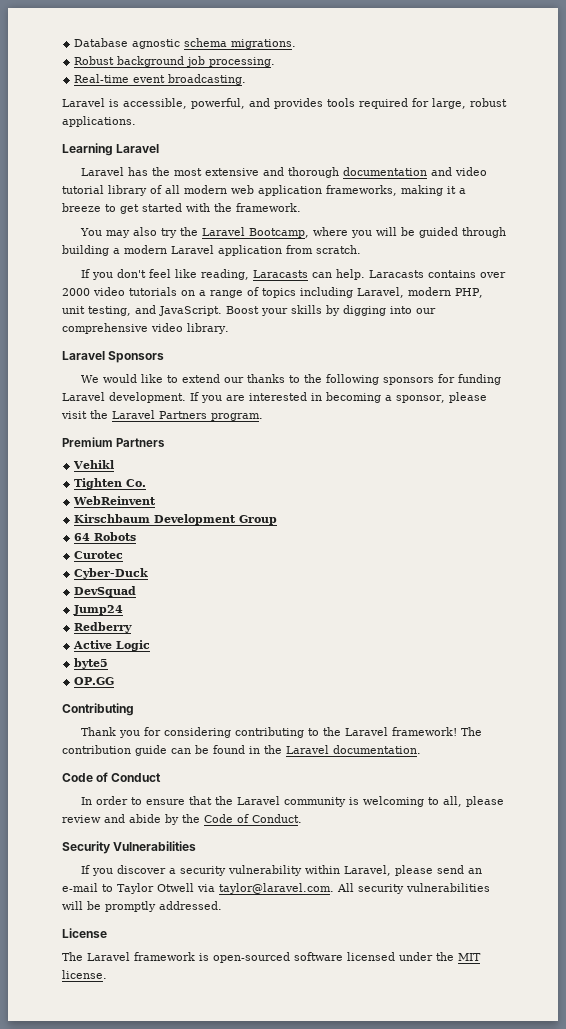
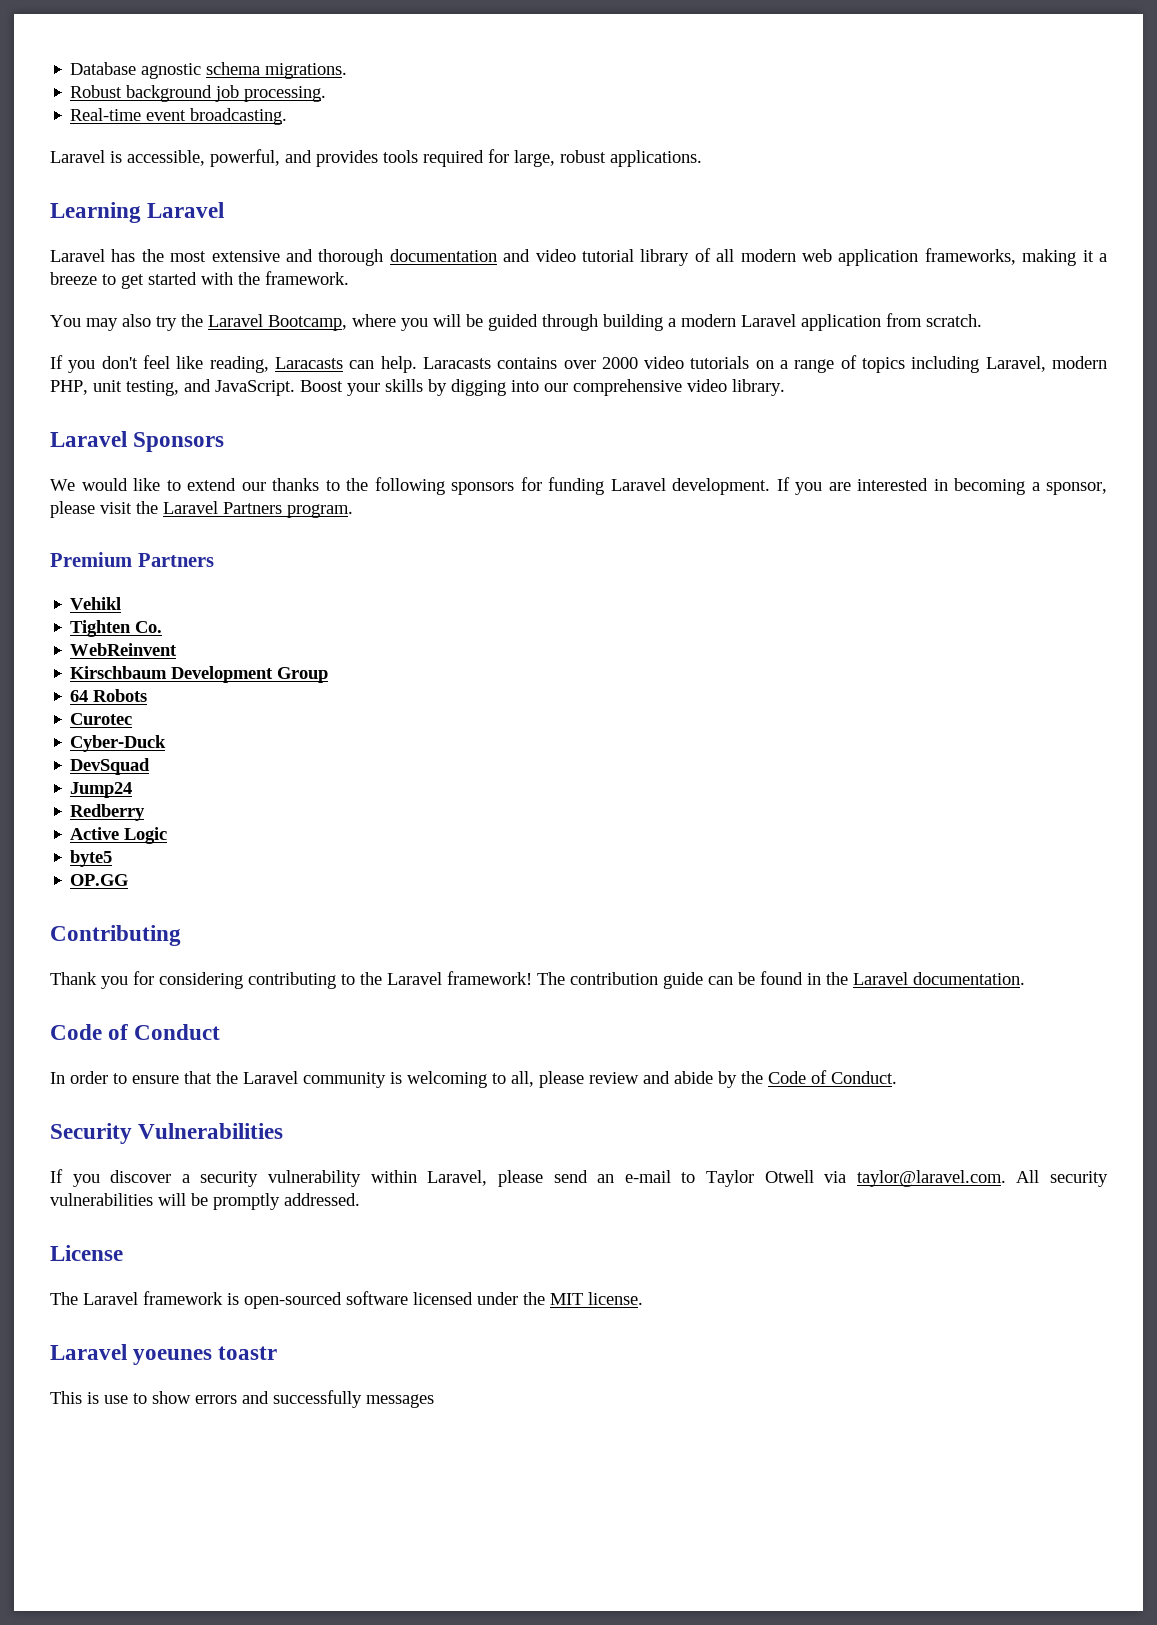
+ Laravel yoeunes toastr
+ This is use to show errors and successfully messages

